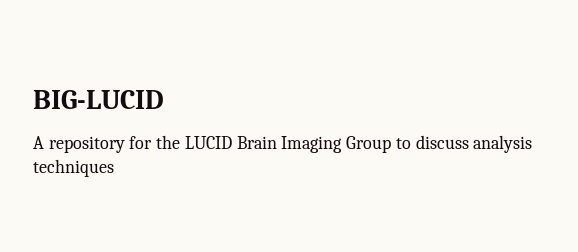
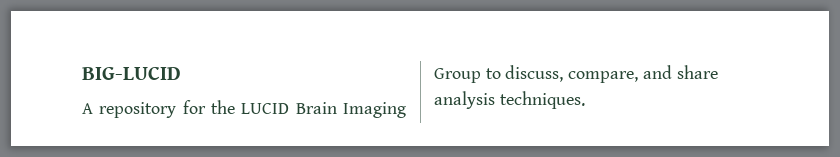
- A repository for the LUCID Brain Imaging Group to discuss analysis techniques
+ A repository for the LUCID Brain Imaging Group to discuss, compare, and share analysis techniques.

